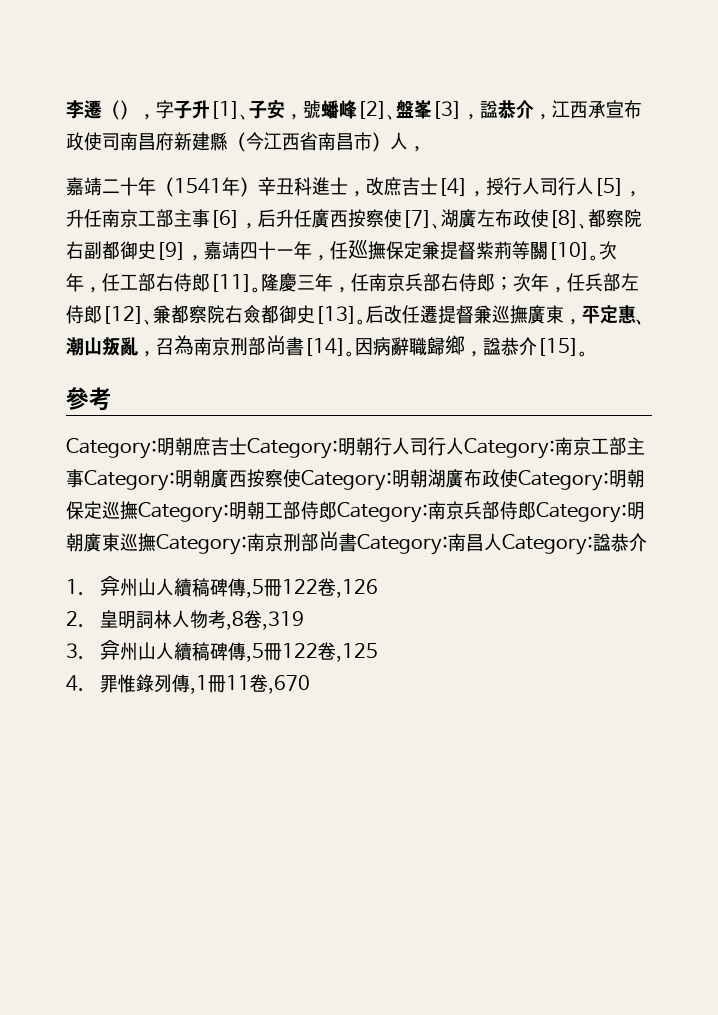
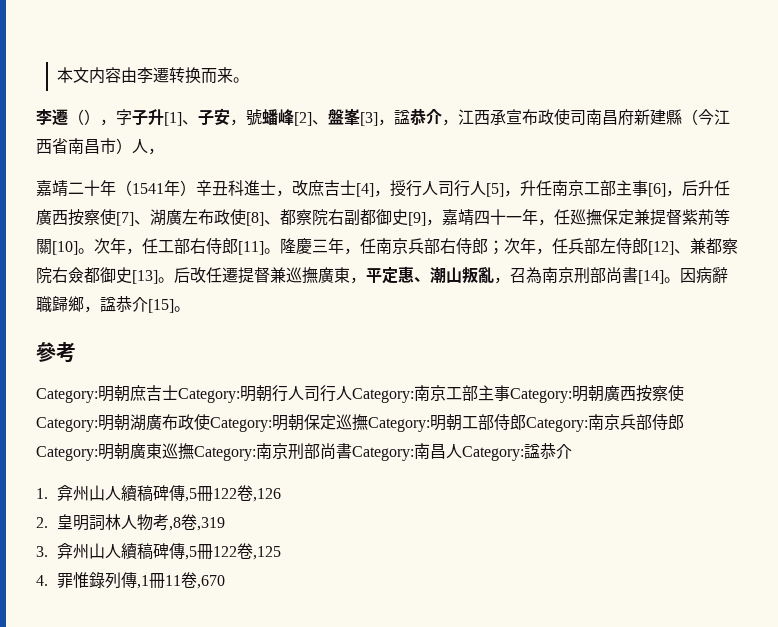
+ 本文内容由李遷转换而来。

